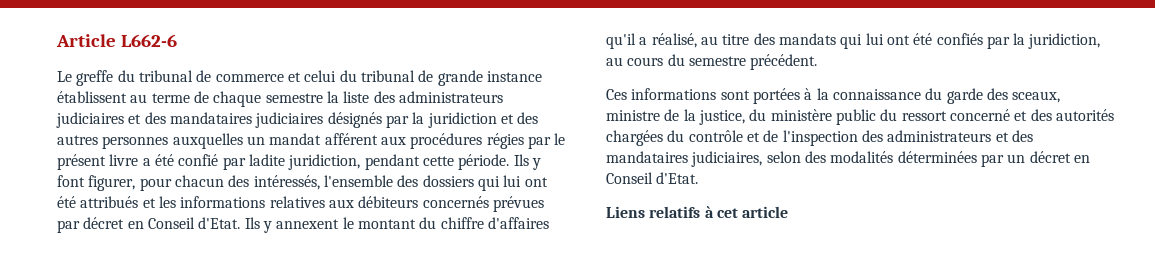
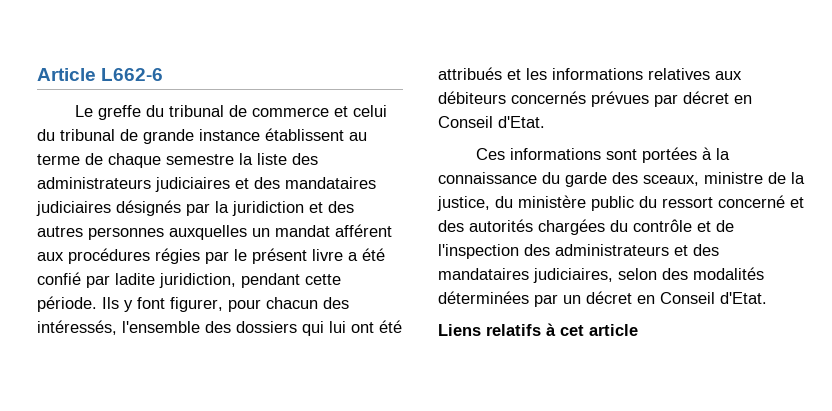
- Ils y annexent le montant du chiffre d'affaires qu'il a réalisé, au titre des mandats qui lui ont été confiés par la juridiction, au cours du semestre précédent.

